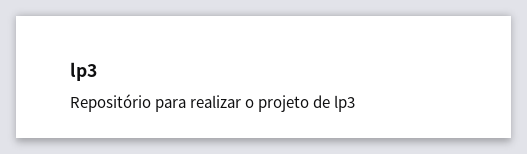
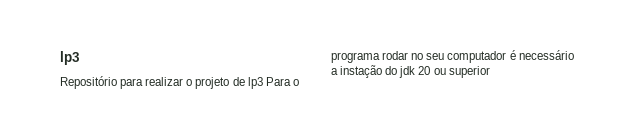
- Repositório para realizar o projeto de lp3
+ Repositório para realizar o projeto de lp3 Para o programa rodar no seu computador é necessário a instação do jdk 20 ou superior

